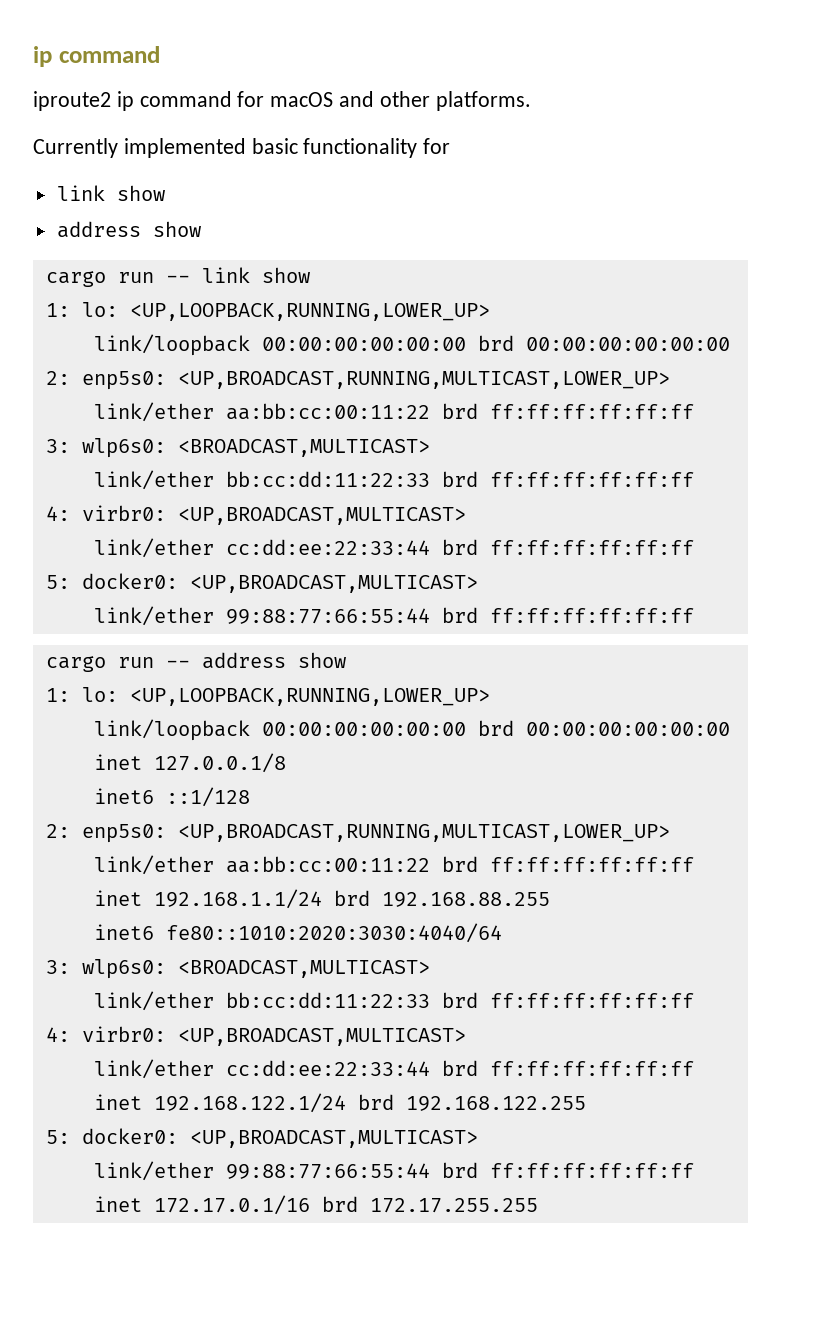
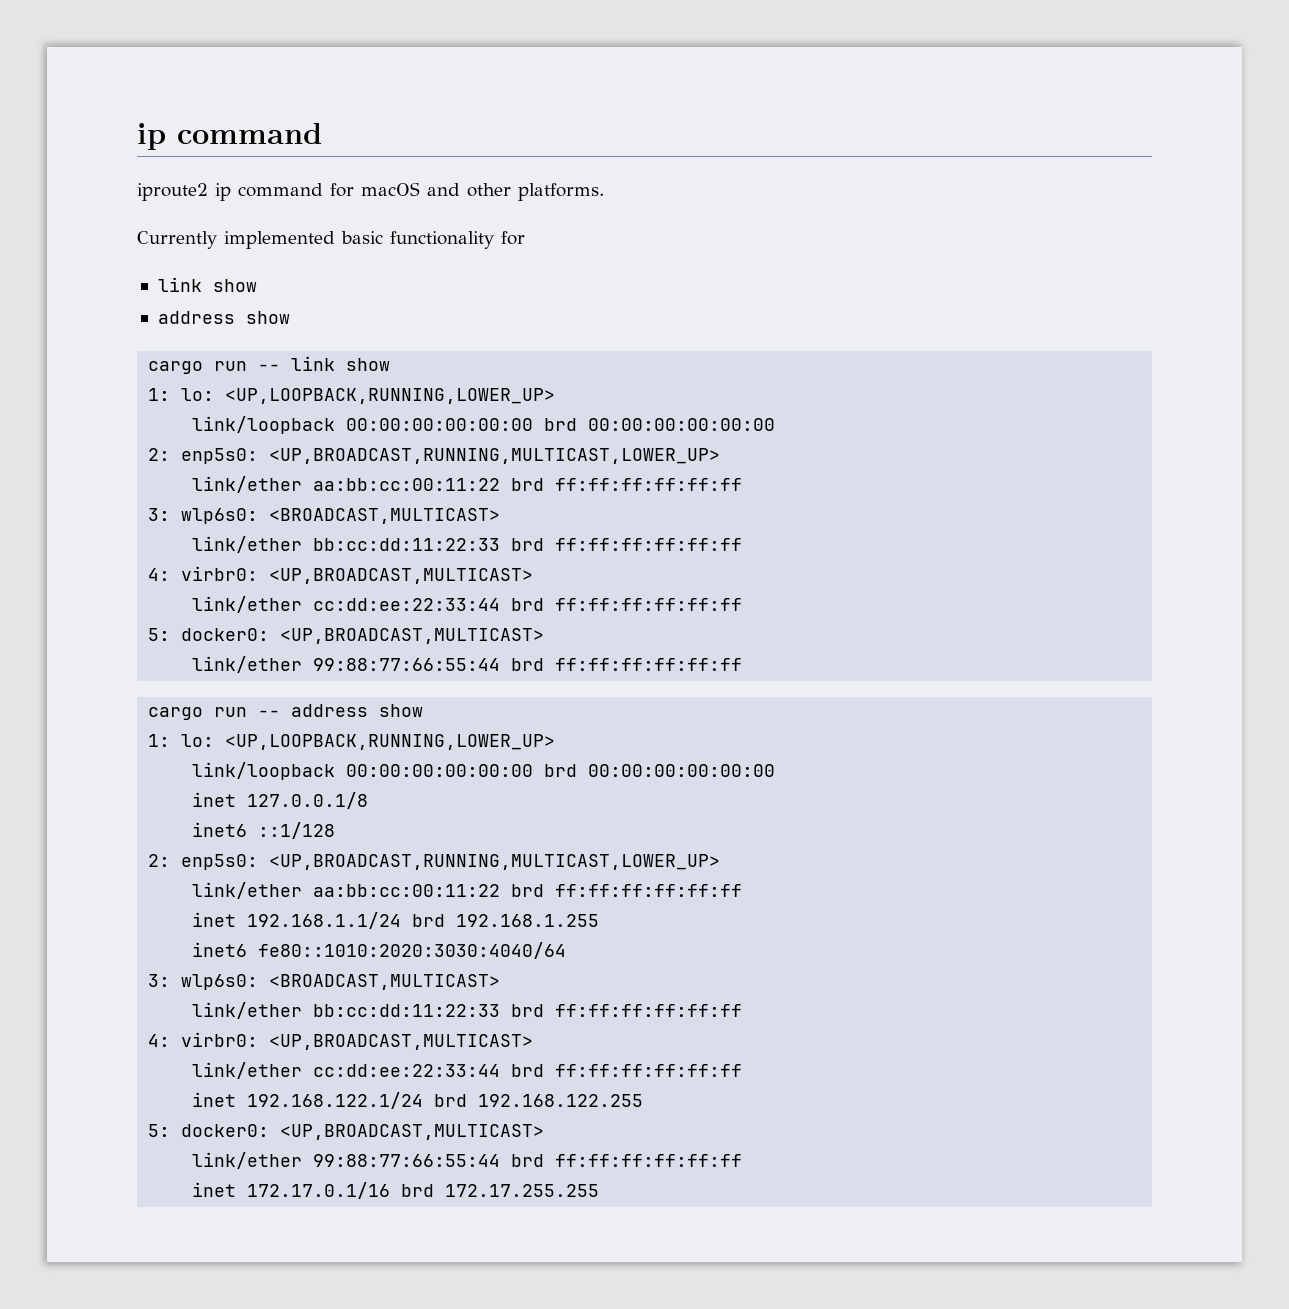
- inet 192.168.1.1/24 brd 192.168.88.255
+ inet 192.168.1.1/24 brd 192.168.1.255

